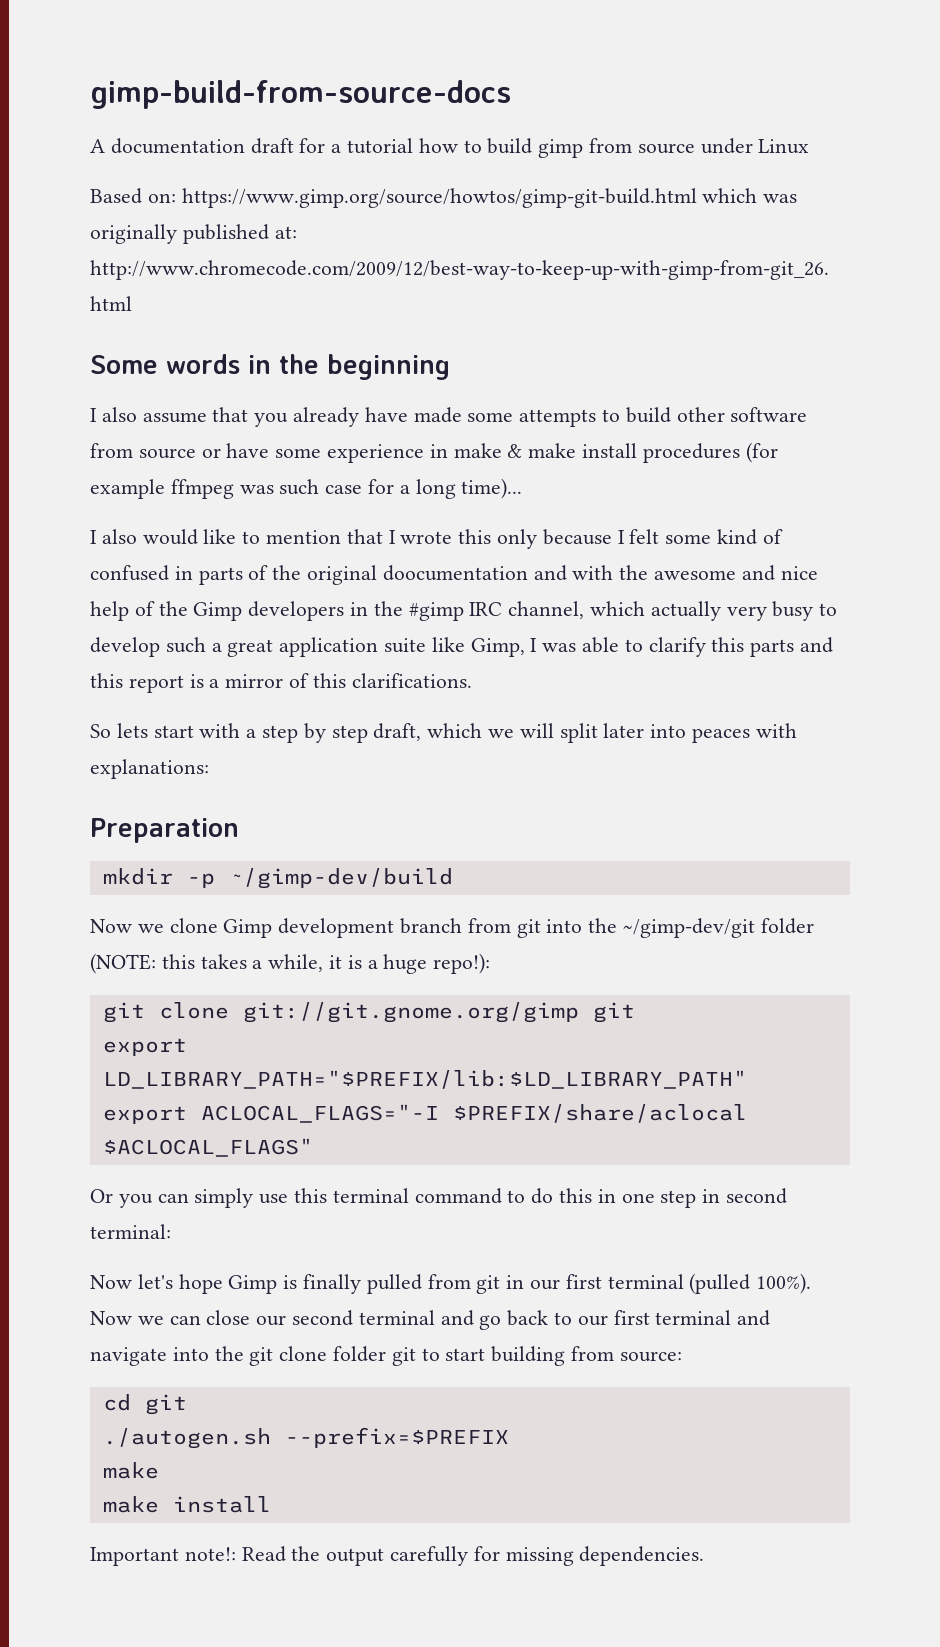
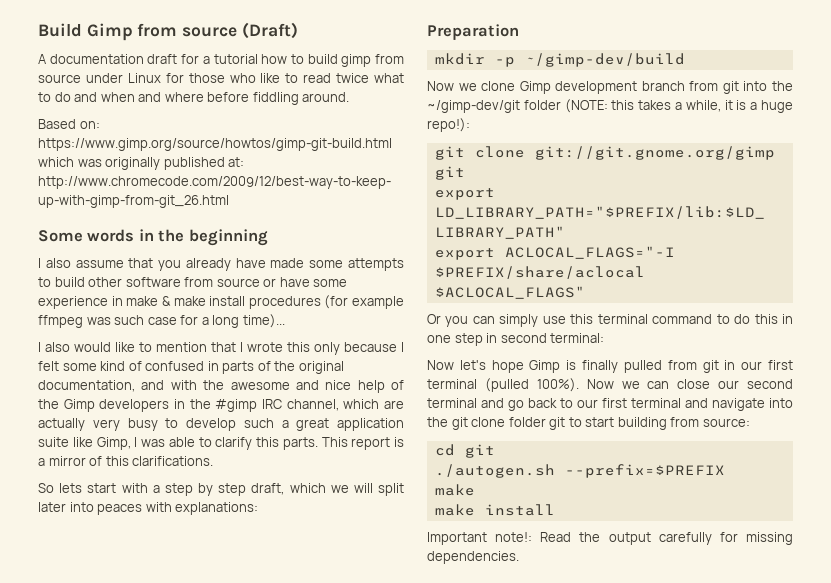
- gimp-build-from-source-docs
+ Build Gimp from source (Draft)
- A documentation draft for a tutorial how to build gimp from source under Linux
+ A documentation draft for a tutorial how to build gimp from source under Linux for those who like to read twice what to do and when and where before fiddling around.
- I also would like to mention that I wrote this only because I felt some kind of confused in parts of the original doocumentation and with the awesome and nice help of the Gimp developers in the #gimp IRC channel, which actually very busy to develop such a great application suite like Gimp, I was able to clarify this parts and this report is a mirror of this clarifications.
+ I also would like to mention that I wrote this only because I felt some kind of confused in parts of the original documentation, and with the awesome and nice help of the Gimp developers in the #gimp IRC channel, which are actually very busy to develop such a great application suite like Gimp, I was able to clarify this parts. This report is a mirror of this clarifications.

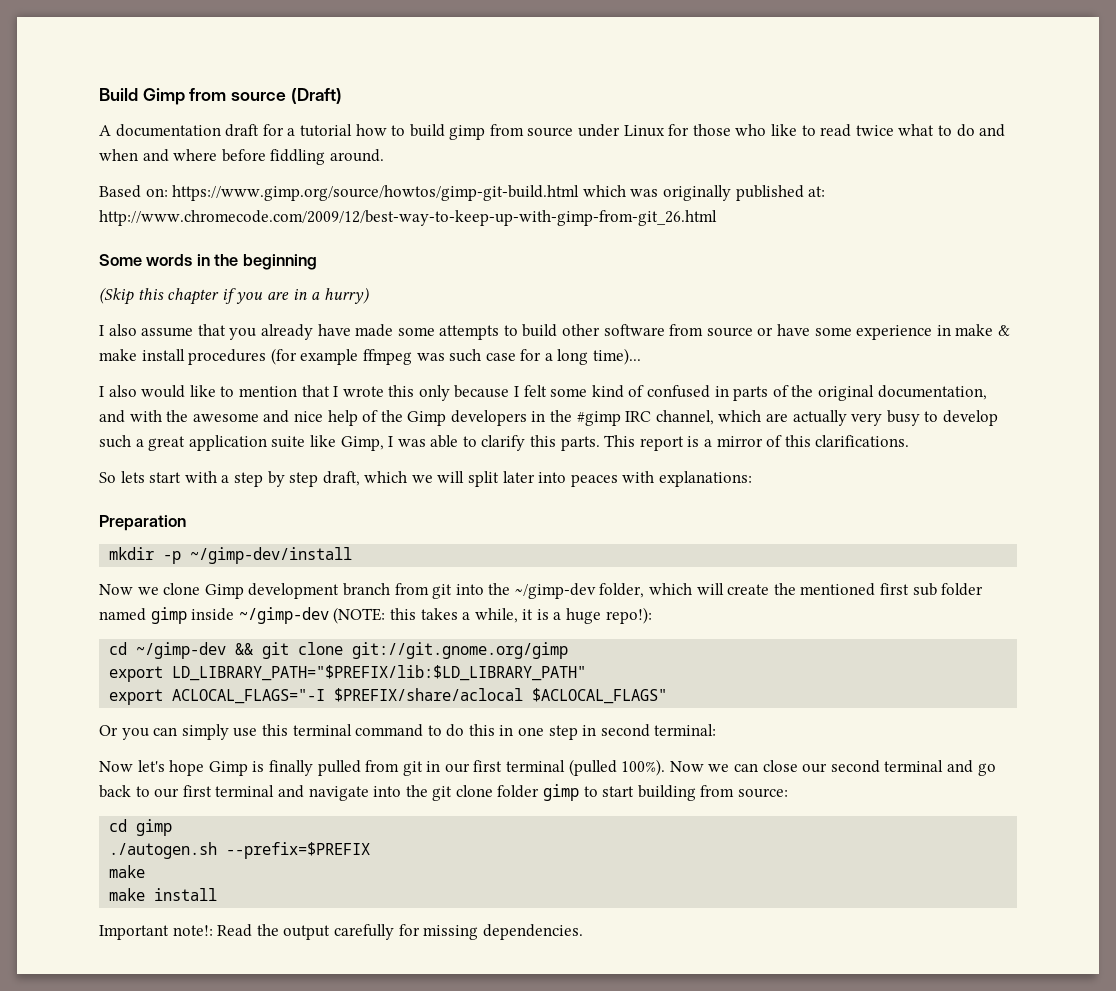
+ (Skip this chapter if you are in a hurry)
- mkdir -p ~/gimp-dev/build
+ mkdir -p ~/gimp-dev/install
- Now we clone Gimp development branch from git into the ~/gimp-dev/git folder (NOTE: this takes a while, it is a huge repo!):
+ Now we clone Gimp development branch from git into the ~/gimp-dev folder, which will create the mentioned first sub folder named gimp inside ~/gimp-dev (NOTE: this takes a while, it is a huge repo!):
- git clone git://git.gnome.org/gimp git
+ cd ~/gimp-dev && git clone git://git.gnome.org/gimp
- Now we can close our second terminal and go back to our first terminal and navigate into the git clone folder git to start building from source:
+ Now we can close our second terminal and go back to our first terminal and navigate into the git clone folder gimp to start building from source:
- cd git
+ cd gimp

